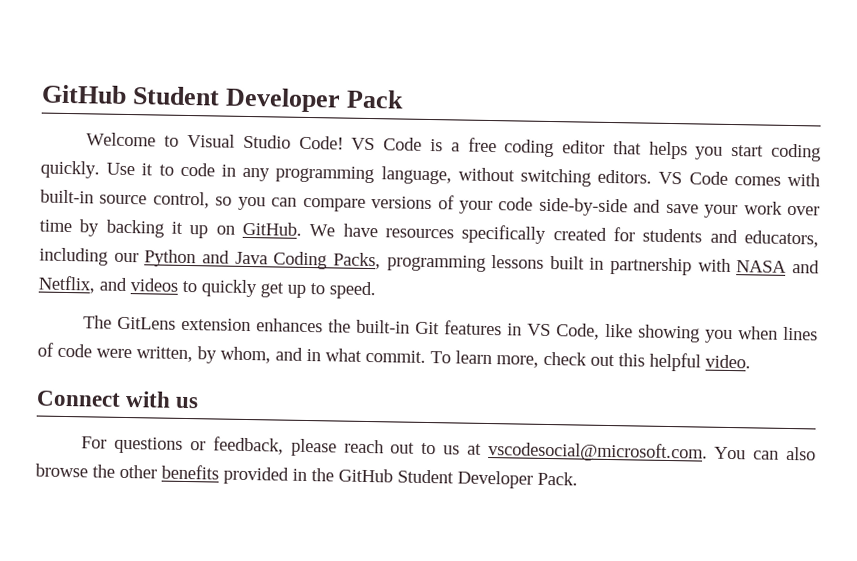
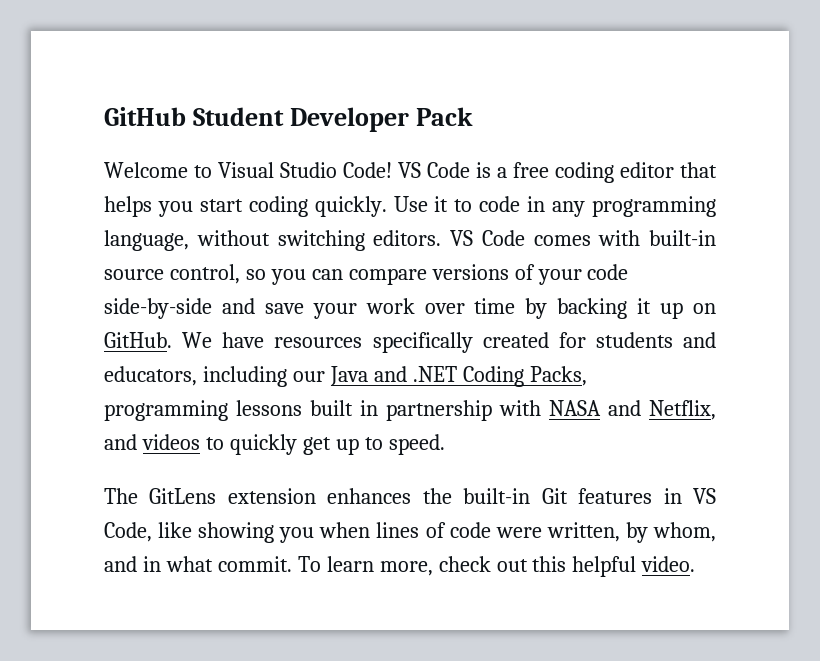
- We have resources specifically created for students and educators, including our Python and Java Coding Packs, programming lessons built in partnership with NASA and Netflix, and videos to quickly get up to speed.
+ We have resources specifically created for students and educators, including our Java and .NET Coding Packs, programming lessons built in partnership with NASA and Netflix, and videos to quickly get up to speed.
- Connect with us
- For questions or feedback, please reach out to us at vscodesocial@microsoft.com. You can also browse the other benefits provided in the GitHub Student Developer Pack.

